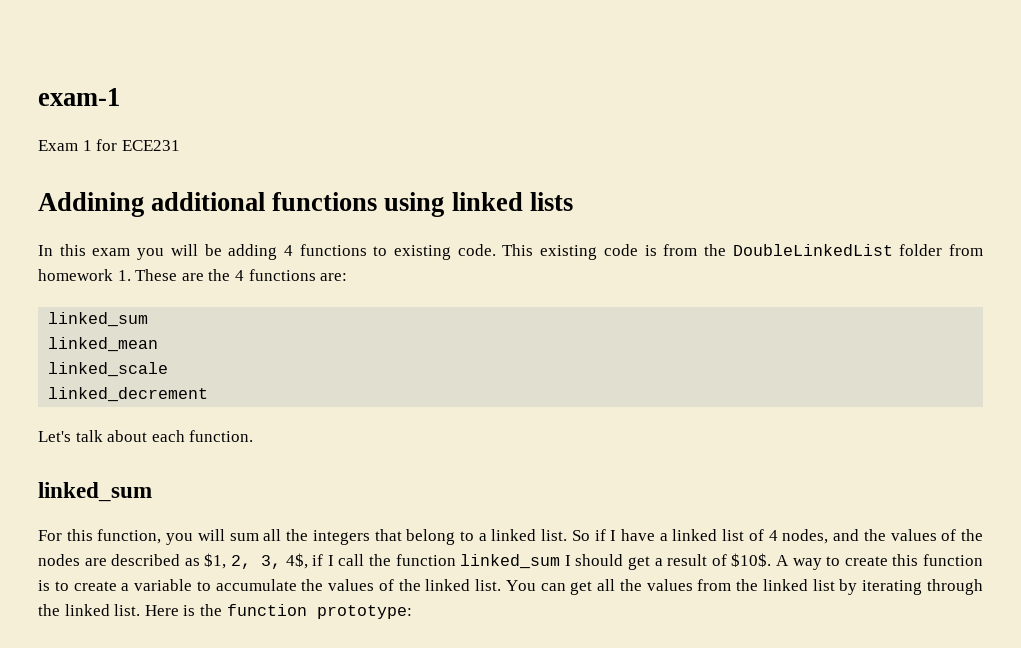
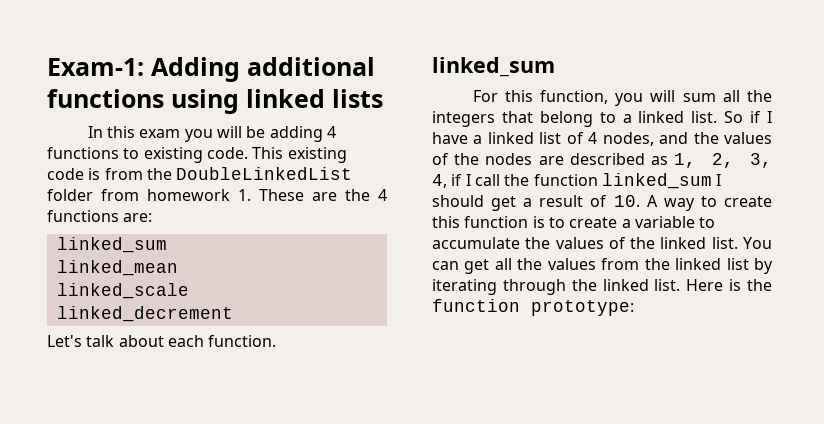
- exam-1
- Exam 1 for ECE231
- Addining additional functions using linked lists
+ Exam-1: Adding additional functions using linked lists
- So if I have a linked list of 4 nodes, and the values of the nodes are described as $1, 2, 3, 4$, if I call the function linked_sum I should get a result of $10$. A way to create this function is to create a variable to accumulate the values of the linked list.
+ So if I have a linked list of 4 nodes, and the values of the nodes are described as 1, 2, 3, 4, if I call the function linked_sum I should get a result of 10. A way to create this function is to create a variable to accumulate the values of the linked list.

